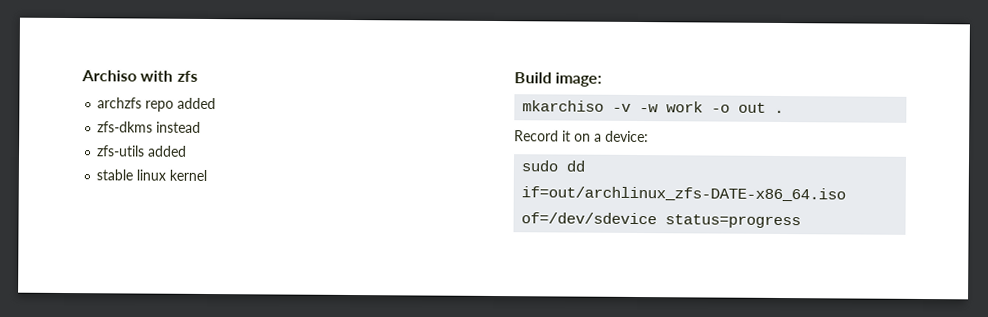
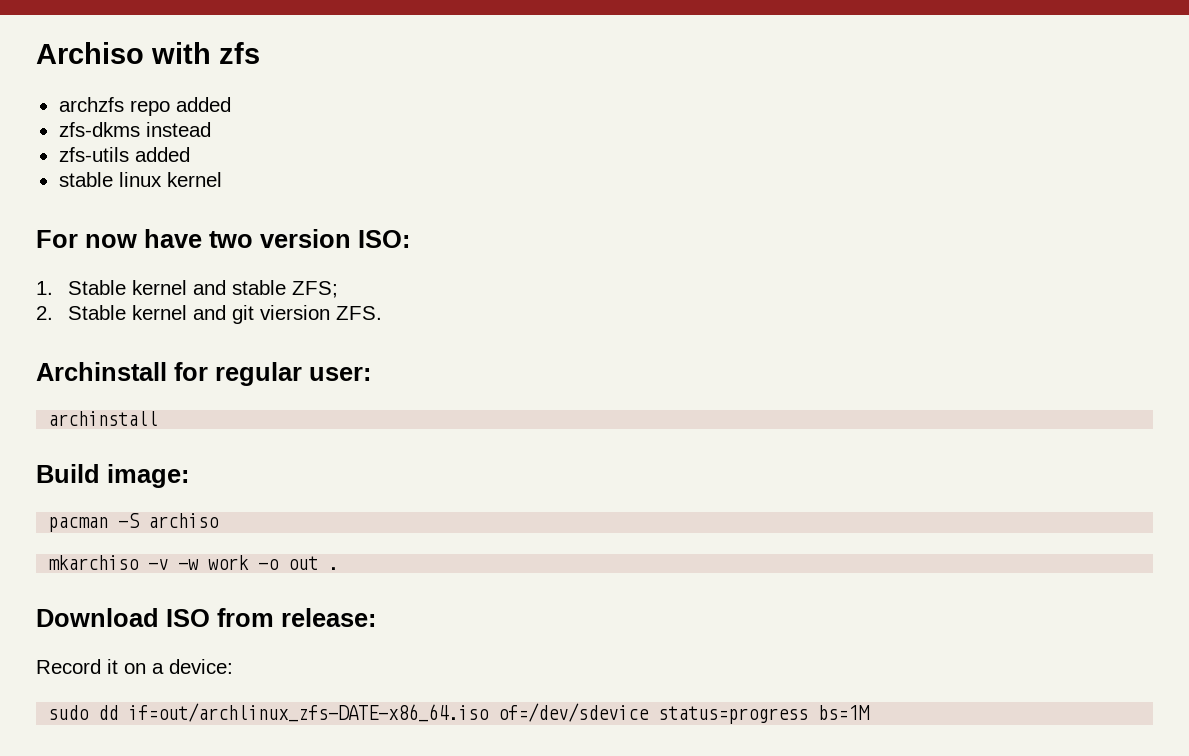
+ For now have two version ISO:
+ 1. Stable kernel and stable ZFS;
+ 2. Stable kernel and git viersion ZFS.
+ Archinstall for regular user:
+ archinstall
+ pacman -S archiso
+ Download ISO from release:
- sudo dd if=out/archlinux_zfs-DATE-x86_64.iso of=/dev/sdevice status=progress
+ sudo dd if=out/archlinux_zfs-DATE-x86_64.iso of=/dev/sdevice status=progress bs=1M

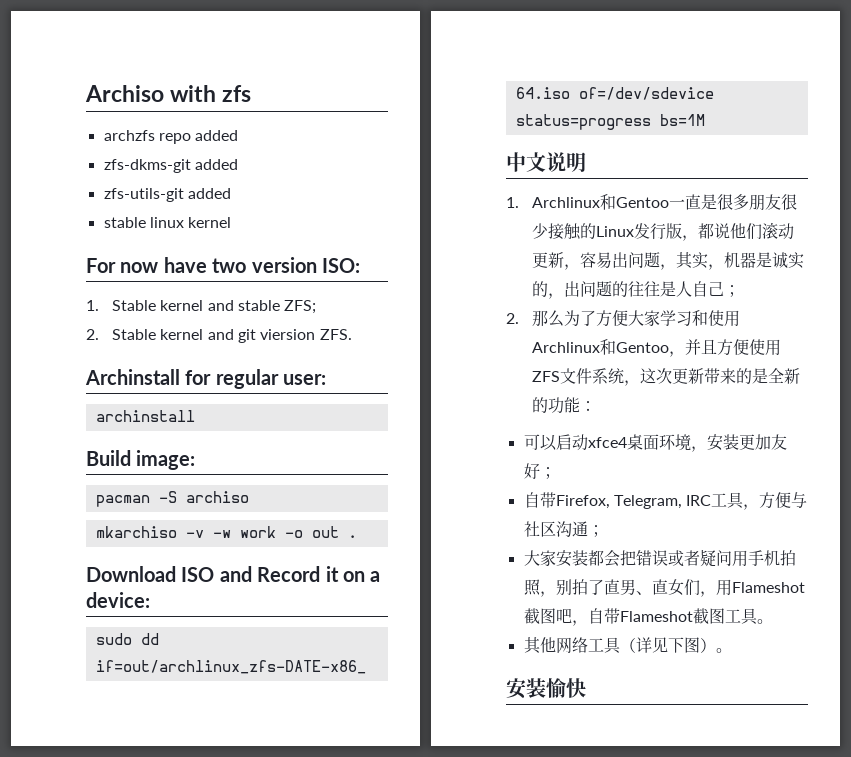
- zfs-dkms instead
- zfs-utils added
+ zfs-dkms-git added
+ zfs-utils-git added
- Download ISO from release:
- Record it on a device:
+ Download ISO and Record it on a device:
+ 中文说明
+ 1. Archlinux和Gentoo一直是很多朋友很少接触的Linux发行版，都说他们滚动更新，容易出问题，其实，机器是诚实的，出问题的往往是人自己；
+ 2.那么为了方便大家学习和使用Archlinux和Gentoo，并且方便使用ZFS文件系统，这次更新带来的是全新的功能：
+ 可以启动xfce4桌面环境，安装更加友好；
+ 自带Firefox, Telegram, IRC工具，方便与社区沟通；
+ 大家安装都会把错误或者疑问用手机拍照，别拍了直男、直女们，用Flameshot截图吧，自带Flameshot截图工具。
+ 其他网络工具（详见下图）。
+ 安装愉快

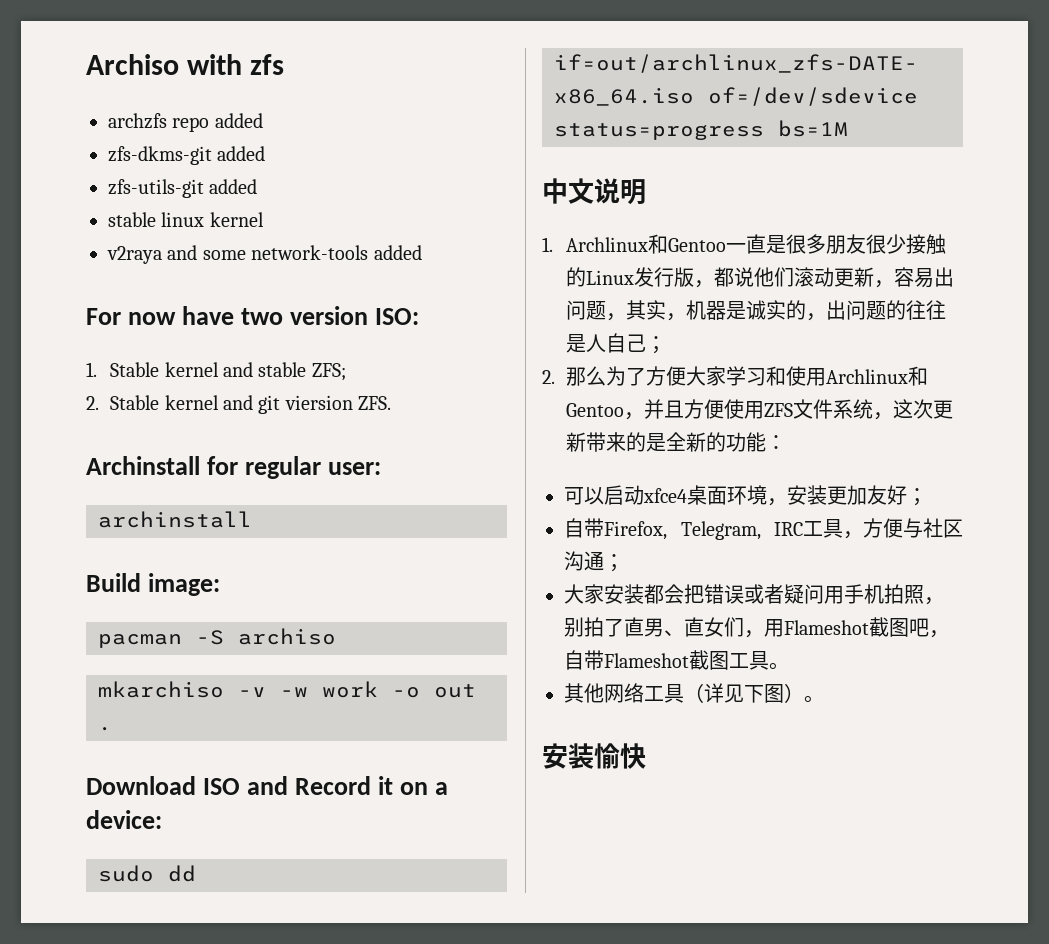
+ v2raya and some network-tools added

